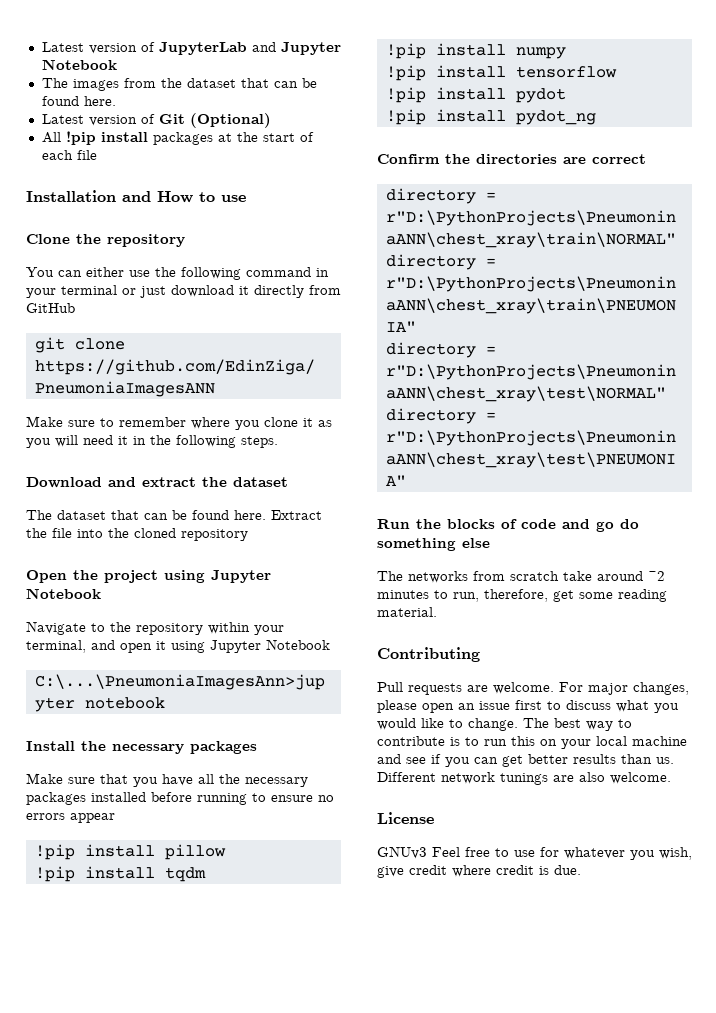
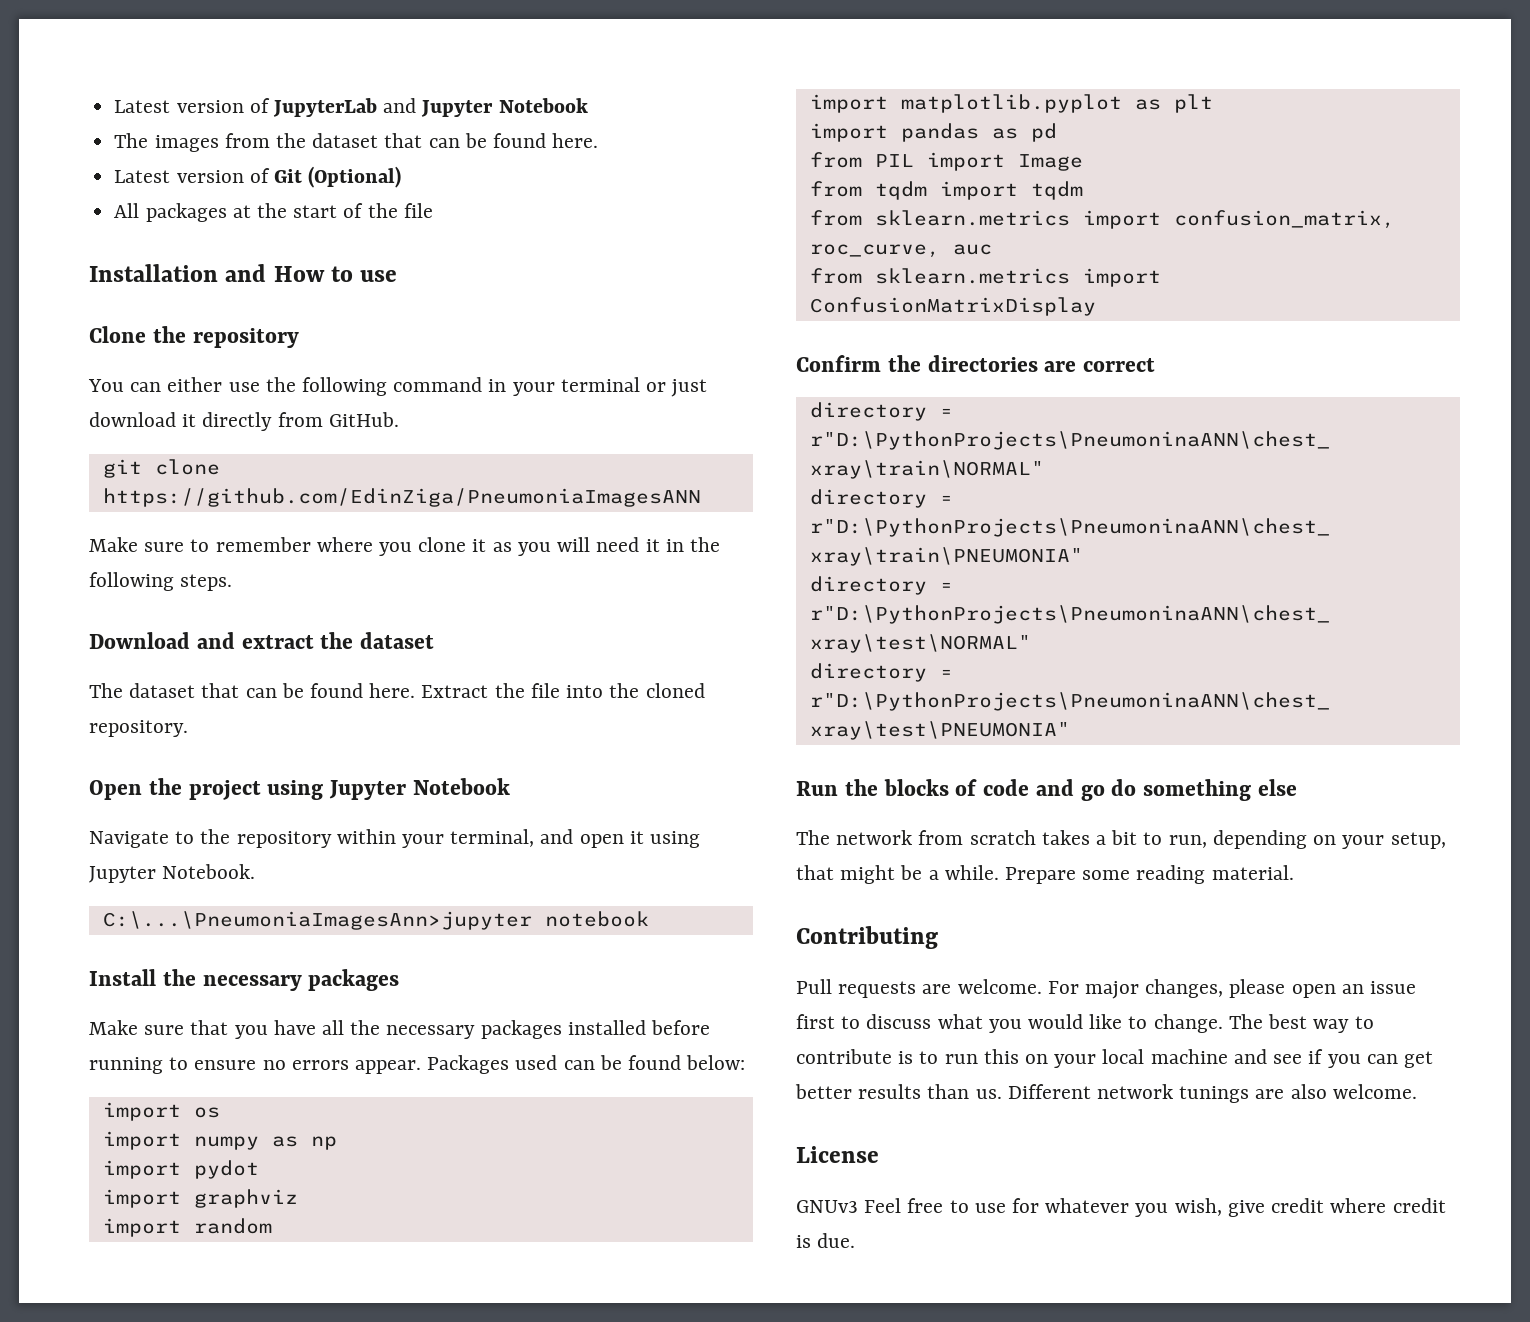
- All !pip install packages at the start of each file
+ All packages at the start of the file
- You can either use the following command in your terminal or just download it directly from GitHub
+ You can either use the following command in your terminal or just download it directly from GitHub.
- Extract the file into the cloned repository
+ Extract the file into the cloned repository.
- Navigate to the repository within your terminal, and open it using Jupyter Notebook
+ Navigate to the repository within your terminal, and open it using Jupyter Notebook.
- Make sure that you have all the necessary packages installed before running to ensure no errors appear
- !pip install pillow
- !pip install tqdm
- !pip install numpy
- !pip install tensorflow
- !pip install pydot
- !pip install pydot_ng
+ Make sure that you have all the necessary packages installed before running to ensure no errors appear. Packages used can be found below:
+ import os
+ import numpy as np
+ import pydot
+ import graphviz
+ import random
+ import matplotlib.pyplot as plt
+ import pandas as pd
+ from PIL import Image
+ from tqdm import tqdm
+ from sklearn.metrics import confusion_matrix, roc_curve, auc
+ from sklearn.metrics import ConfusionMatrixDisplay
- The networks from scratch take around ~2 minutes to run, therefore, get some reading material.
+ The network from scratch takes a bit to run, depending on your setup, that might be a while. Prepare some reading material.

